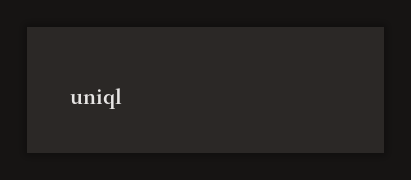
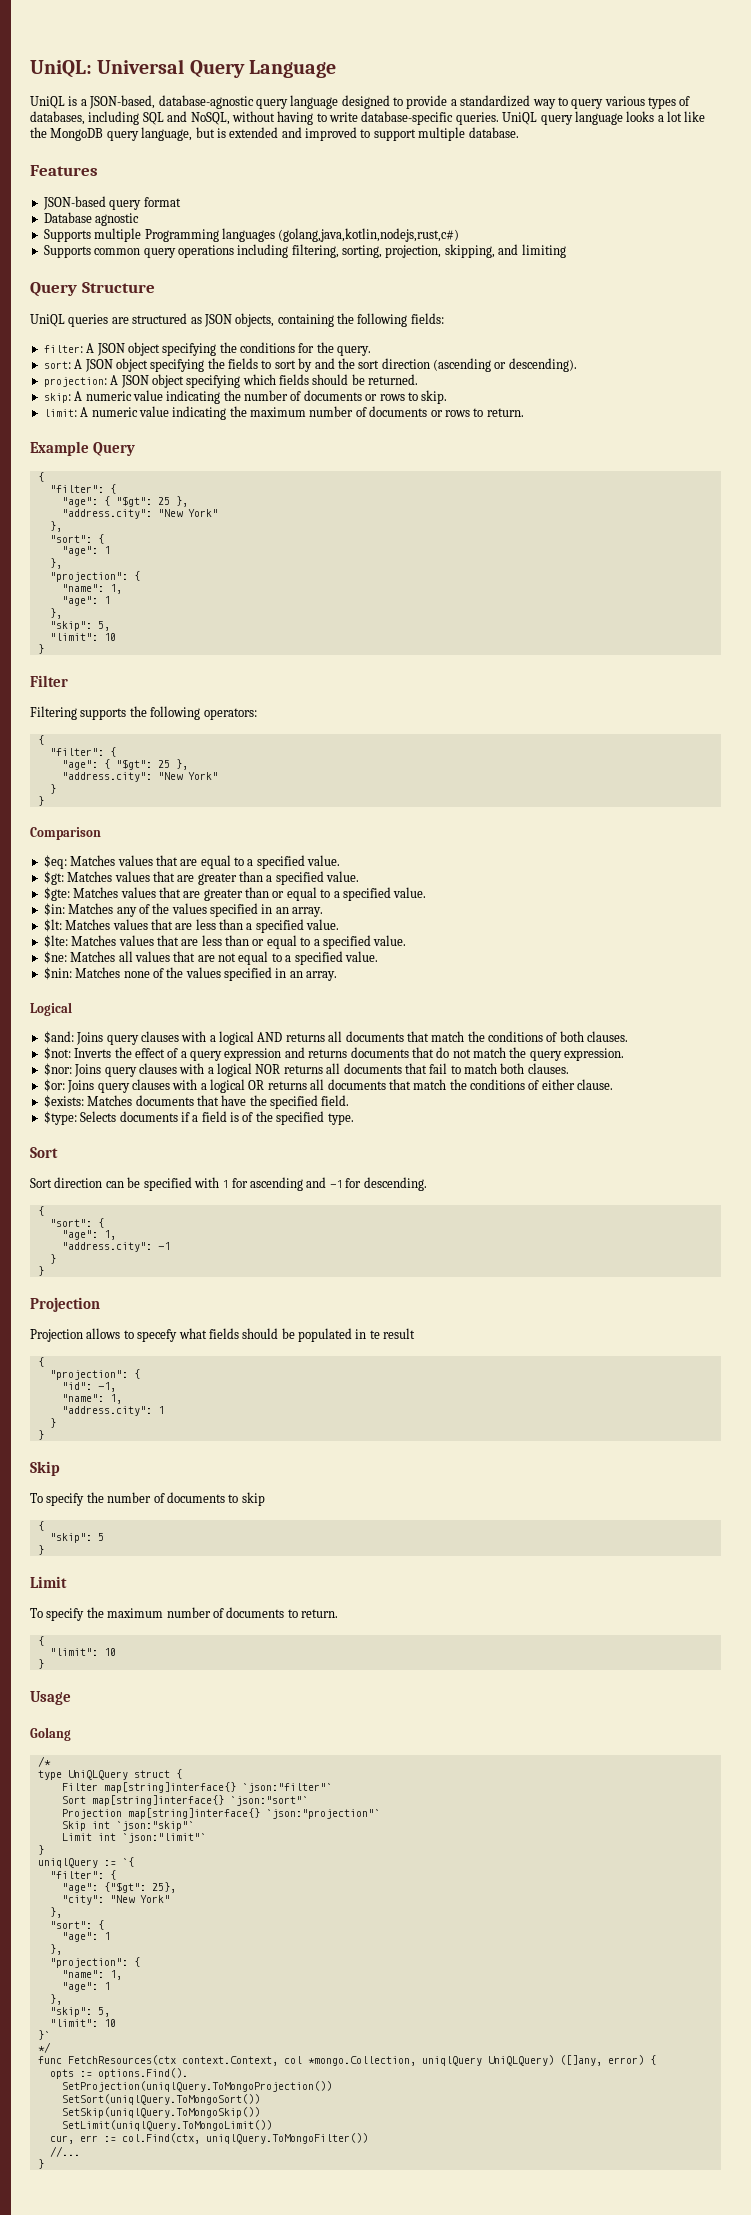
- uniql
+ UniQL: Universal Query Language
+ UniQL is a JSON-based, database-agnostic query language designed to provide a standardized way to query various types of databases, including SQL and NoSQL, without having to write database-specific queries. UniQL query language looks a lot like the MongoDB query language, but is extended and improved to support multiple database.
+ Features
+ JSON-based query format
+ Database agnostic
+ Supports multiple Programming languages (golang,java,kotlin,nodejs,rust,c#)
+ Supports common query operations including filtering, sorting, projection, skipping, and limiting
+ Query Structure
+ UniQL queries are structured as JSON objects, containing the following fields:
+ filter: A JSON object specifying the conditions for the query.
+ sort: A JSON object specifying the fields to sort by and the sort direction (ascending or descending).
+ projection: A JSON object specifying which fields should be returned.
+ skip: A numeric value indicating the number of documents or rows to skip.
+ limit: A numeric value indicating the maximum number of documents or rows to return.
+ Example Query
+ {
+ "filter": {
+ "age": { "$gt": 25 },
+ "address.city": "New York"
+ },
+ "sort": {
+ "age": 1
+ },
+ "projection": {
+ "name": 1,
+ "age": 1
+ },
+ "skip": 5,
+ "limit": 10
+ }
+ Filter
+ Filtering supports the following operators:
+ {
+ "filter": {
+ "age": { "$gt": 25 },
+ "address.city": "New York"
+ }
+ }
+ Comparison
+ $eq: Matches values that are equal to a specified value.
+ $gt: Matches values that are greater than a specified value.
+ $gte: Matches values that are greater than or equal to a specified value.
+ $in: Matches any of the values specified in an array.
+ $lt: Matches values that are less than a specified value.
+ $lte: Matches values that are less than or equal to a specified value.
+ $ne: Matches all values that are not equal to a specified value.
+ $nin: Matches none of the values specified in an array.
+ Logical
+ $and: Joins query clauses with a logical AND returns all documents that match the conditions of both clauses.
+ $not: Inverts the effect of a query expression and returns documents that do not match the query expression.
+ $nor: Joins query clauses with a logical NOR returns all documents that fail to match both clauses.
+ $or: Joins query clauses with a logical OR returns all documents that match the conditions of either clause.
+ $exists: Matches documents that have the specified field.
+ $type: Selects documents if a field is of the specified type.
+ Sort
+ Sort direction can be specified with 1 for ascending and -1 for descending.
+ {
+ "sort": {
+ "age": 1,
+ "address.city": -1
+ }
+ }
+ Projection
+ Projection allows to specefy what fields should be populated in te result
+ {
+ "projection": {
+ "id": -1,
+ "name": 1,
+ "address.city": 1
+ }
+ }
+ Skip
+ To specify the number of documents to skip
+ {
+ "skip": 5
+ }
+ Limit
+ To specify the maximum number of documents to return.
+ {
+ "limit": 10
+ }
+ Usage
+ Golang
+ /*
+ type UniQLQuery struct {
+ Filter map[string]interface{} `json:"filter"`
+ Sort map[string]interface{} `json:"sort"`
+ Projection map[string]interface{} `json:"projection"`
+ Skip int `json:"skip"`
+ Limit int `json:"limit"`
+ }
+ uniqlQuery := `{
+ "filter": {
+ "age": {"$gt": 25},
+ "city": "New York"
+ },
+ "sort": {
+ "age": 1
+ },
+ "projection": {
+ "name": 1,
+ "age": 1
+ },
+ "skip": 5,
+ "limit": 10
+ }`
+ */
+ func FetchResources(ctx context.Context, col *mongo.Collection, uniqlQuery UniQLQuery) ([]any, error) {
+ opts := options.Find().
+ SetProjection(uniqlQuery.ToMongoProjection())
+ SetSort(uniqlQuery.ToMongoSort())
+ SetSkip(uniqlQuery.ToMongoSkip())
+ SetLimit(uniqlQuery.ToMongoLimit())
+ cur, err := col.Find(ctx, uniqlQuery.ToMongoFilter())
+ //...
+ }

